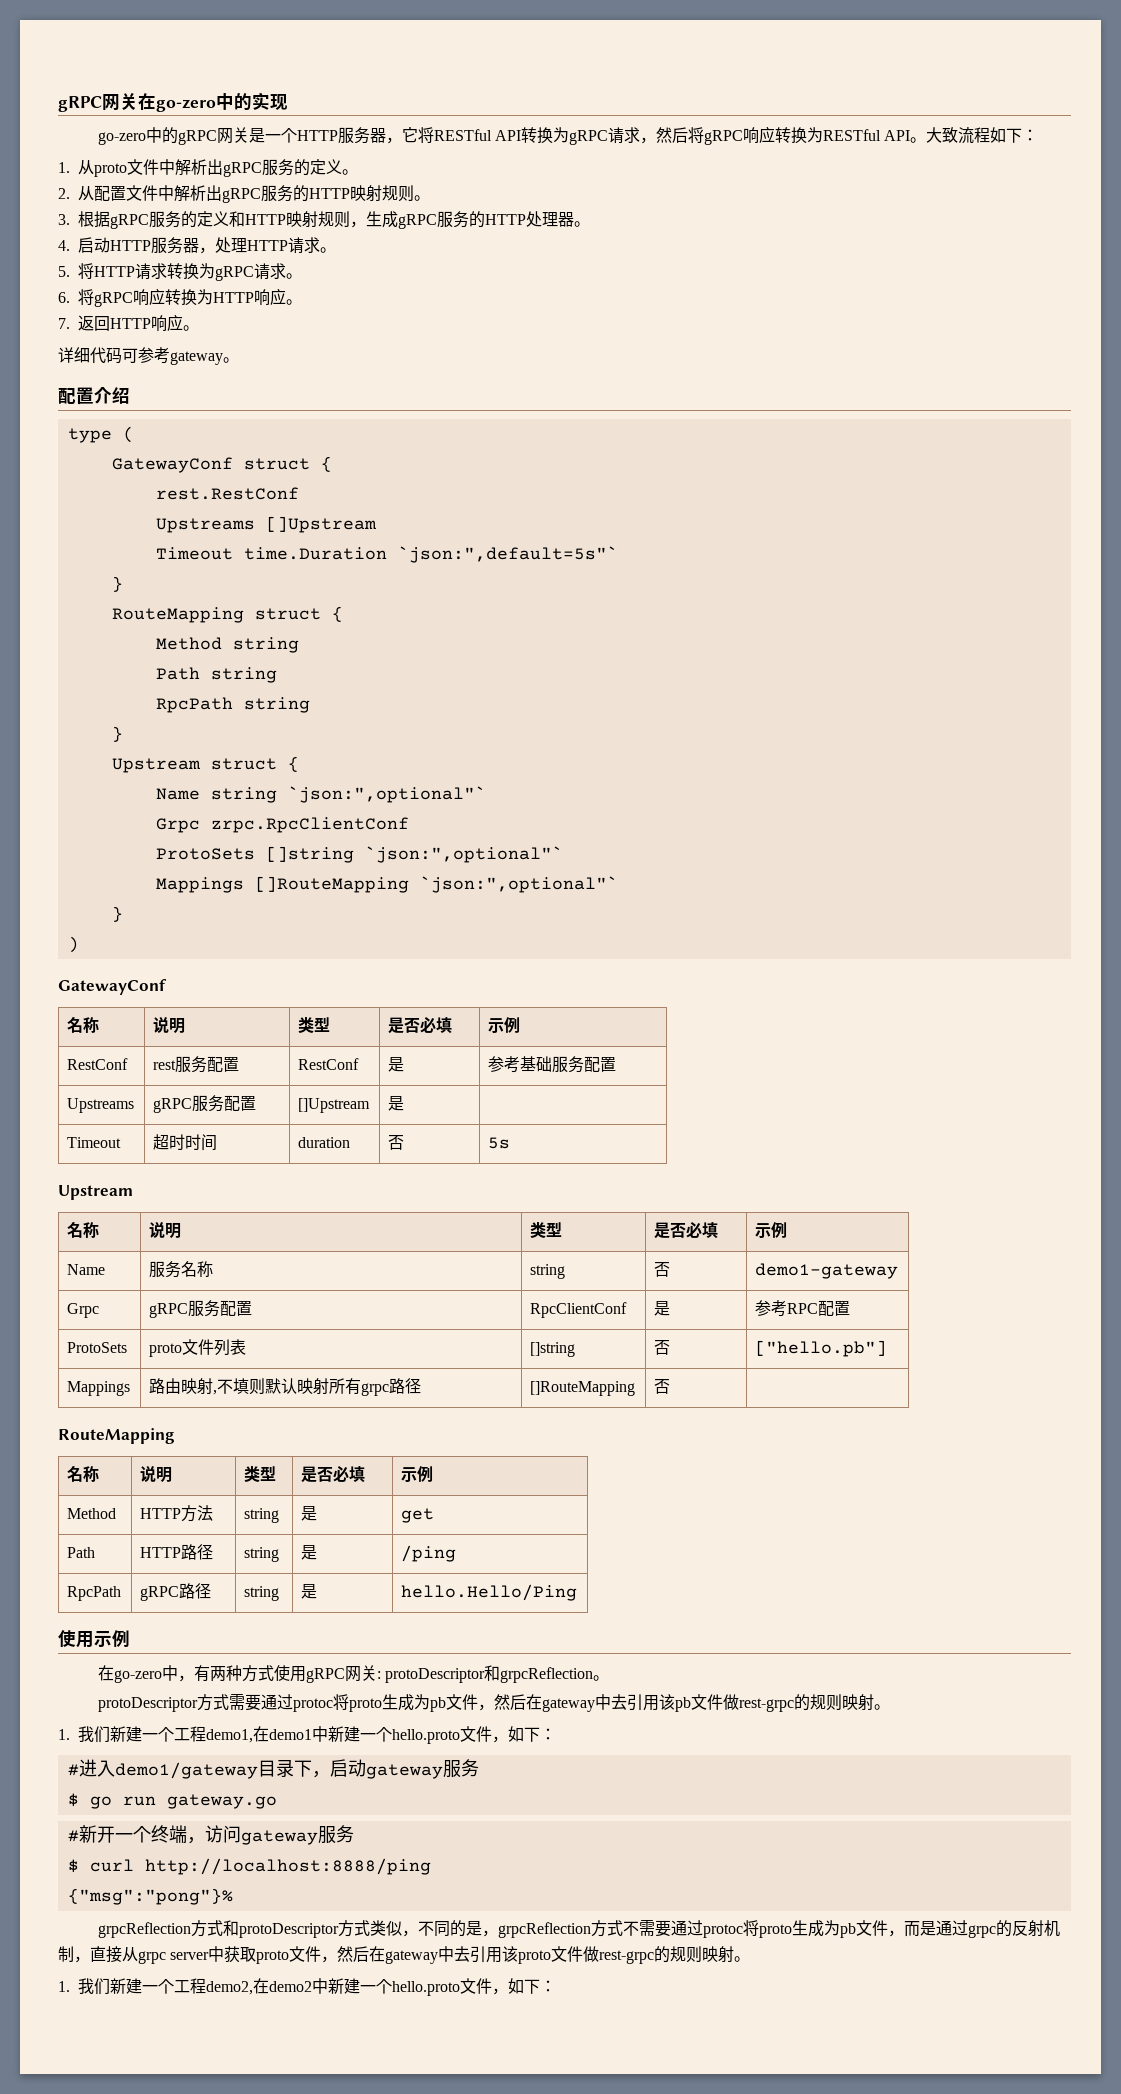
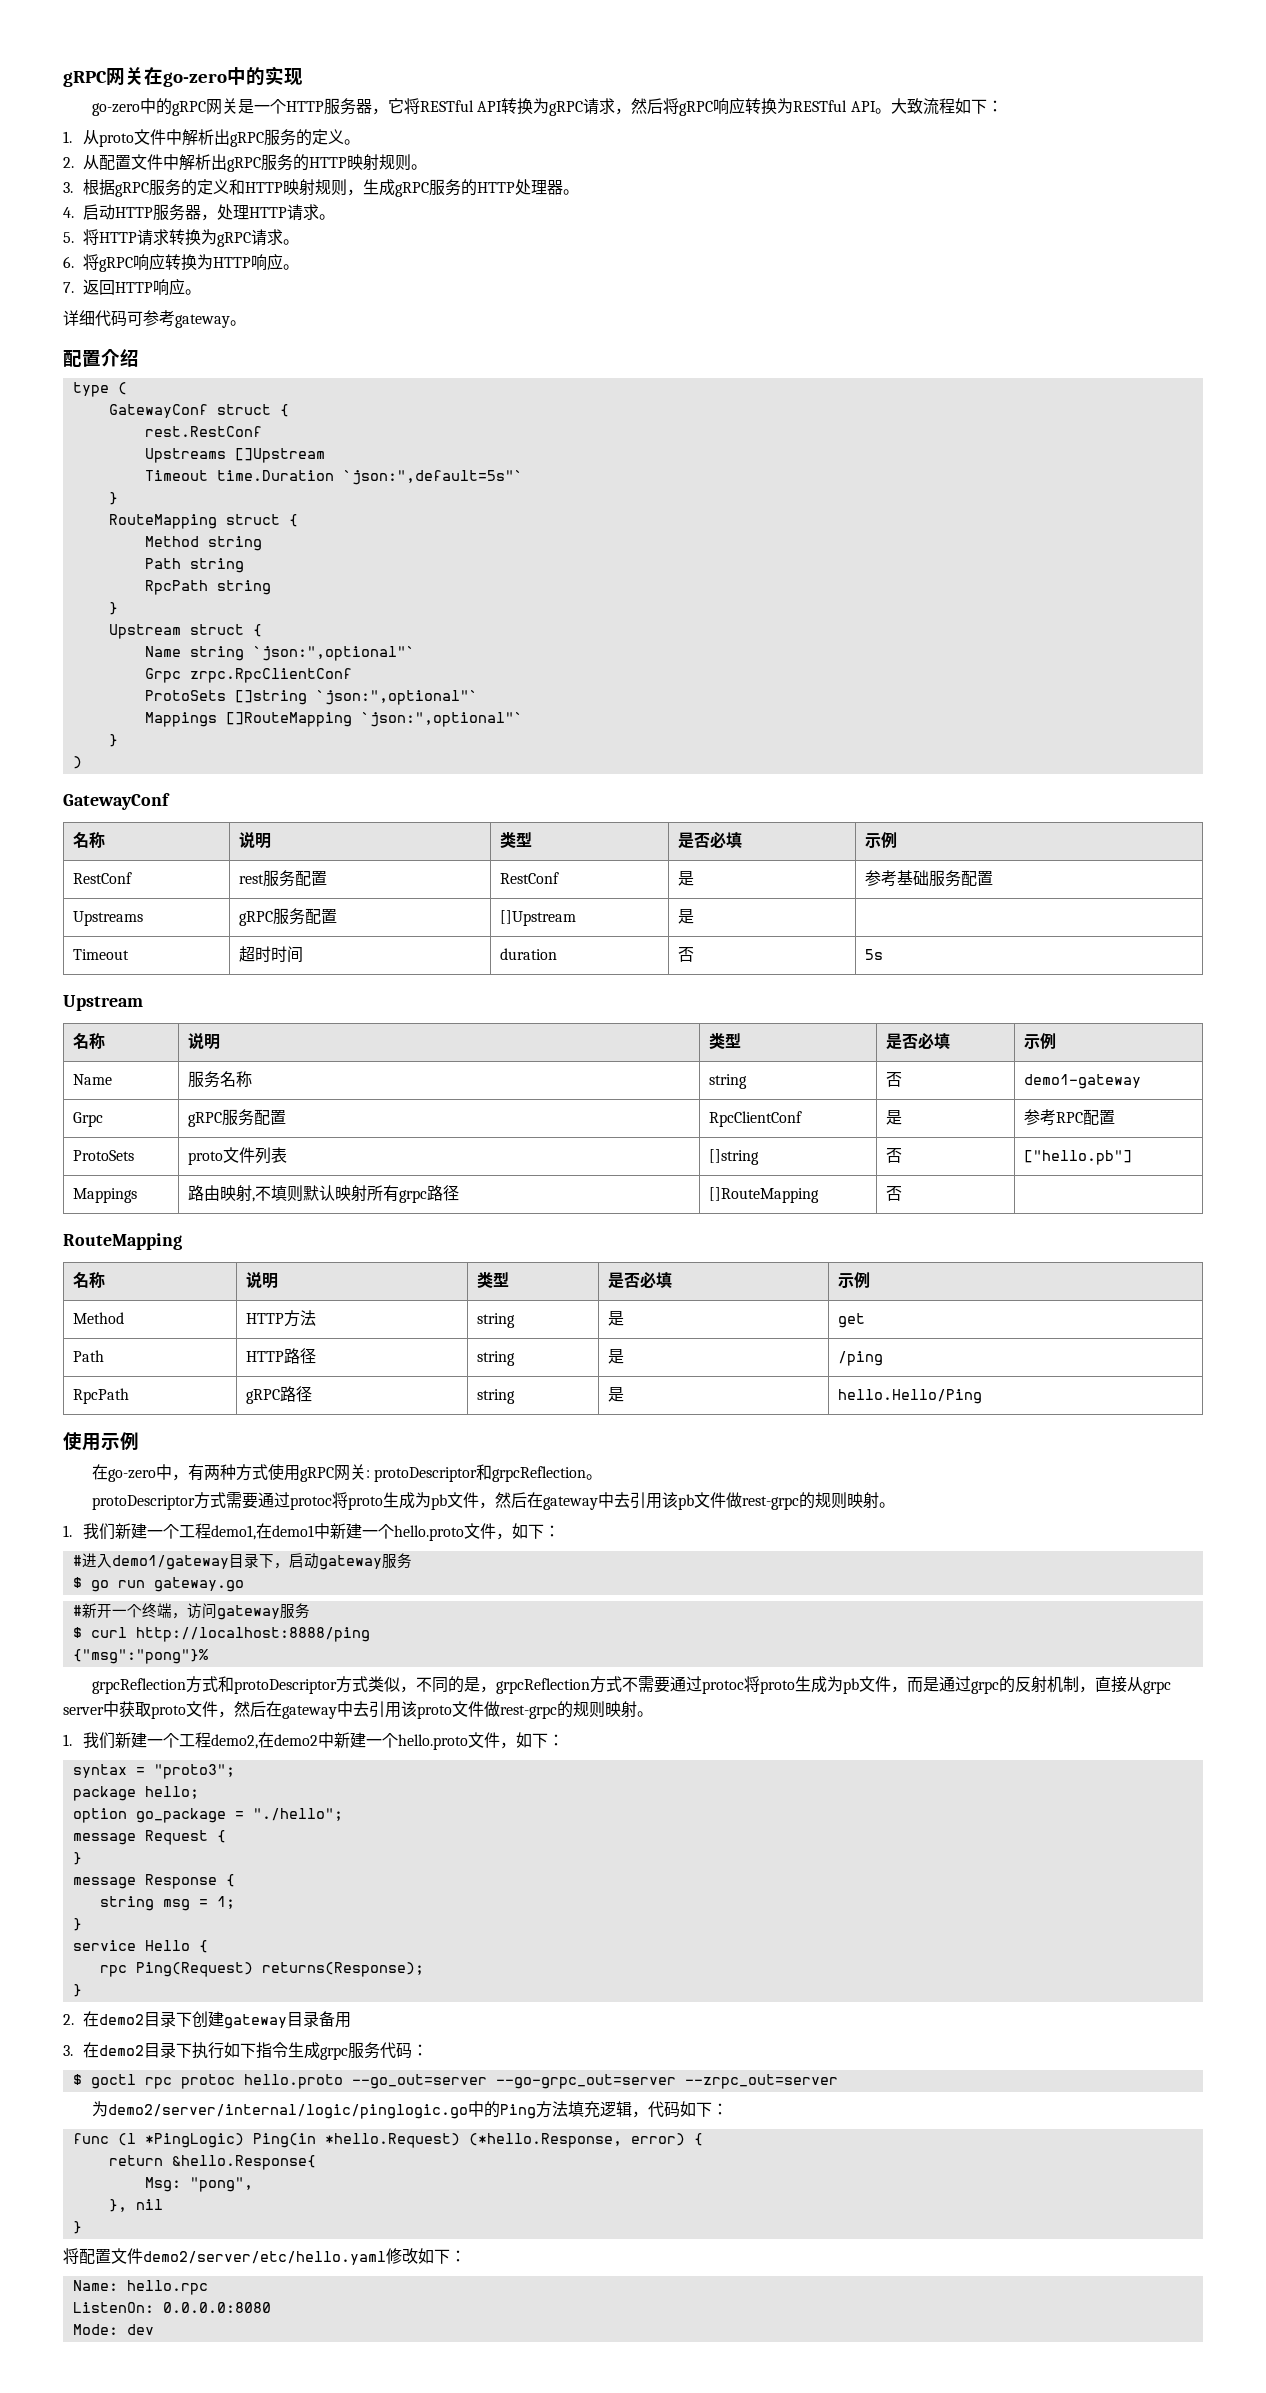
+ syntax = "proto3";
+ package hello;
+ option go_package = "./hello";
+ message Request {
+ }
+ message Response {
+ string msg = 1;
+ }
+ service Hello {
+ rpc Ping(Request) returns(Response);
+ }
+ 2.在demo2目录下创建gateway目录备用
+ 3.在demo2目录下执行如下指令生成grpc服务代码：
+ $ goctl rpc protoc hello.proto --go_out=server --go-grpc_out=server --zrpc_out=server
+ 为demo2/server/internal/logic/pinglogic.go中的Ping方法填充逻辑，代码如下：
+ func (l *PingLogic) Ping(in *hello.Request) (*hello.Response, error) {
+ return &hello.Response{
+ Msg: "pong",
+ }, nil
+ }
+ 将配置文件demo2/server/etc/hello.yaml修改如下：
+ Name: hello.rpc
+ ListenOn: 0.0.0.0:8080
+ Mode: dev

